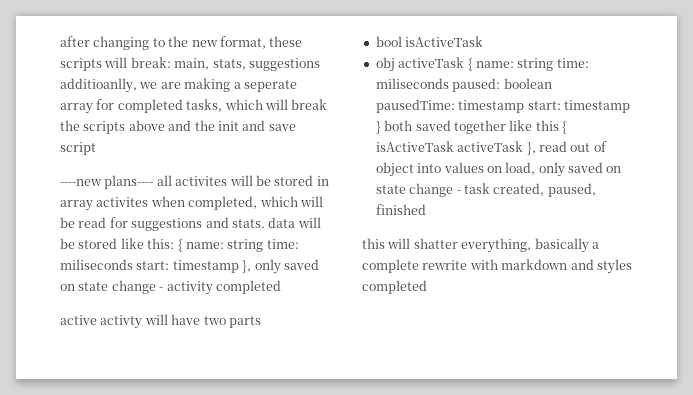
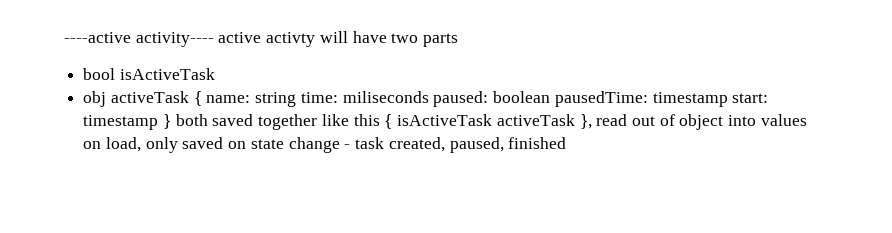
- after changing to the new format, these scripts will break: main, stats, suggestions additioanlly, we are making a seperate array for completed tasks, which will break the scripts above and the init and save script
- ----new plans---- all activites will be stored in array activites when completed, which will be read for suggestions and stats. data will be stored like this: { name: string time: miliseconds start: timestamp }, only saved on state change - activity completed
- active activty will have two parts
+ ----active activity---- active activty will have two parts
- this will shatter everything, basically a complete rewrite with markdown and styles completed

